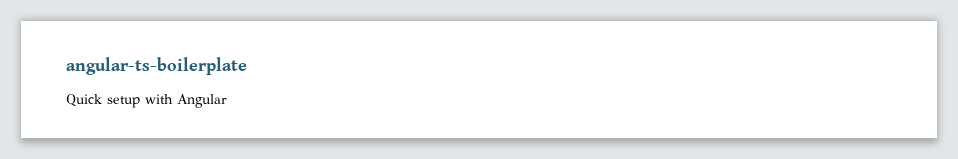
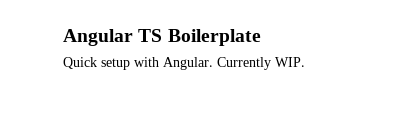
- angular-ts-boilerplate
+ Angular TS Boilerplate
- Quick setup with Angular
+ Quick setup with Angular. Currently WIP.

